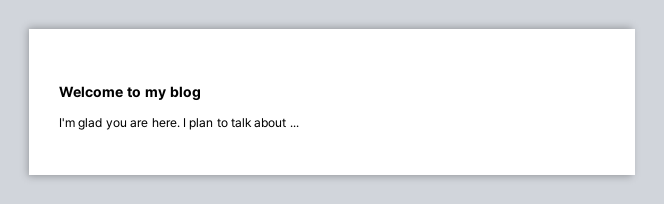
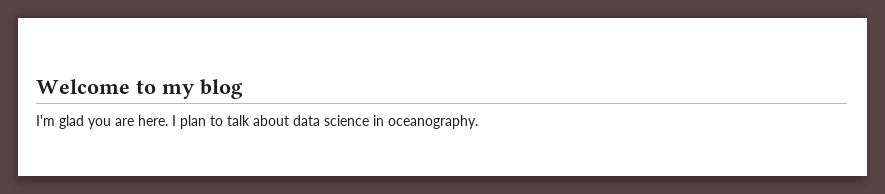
- I plan to talk about ...
+ I plan to talk about data science in oceanography.

